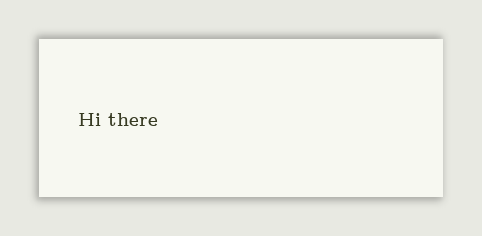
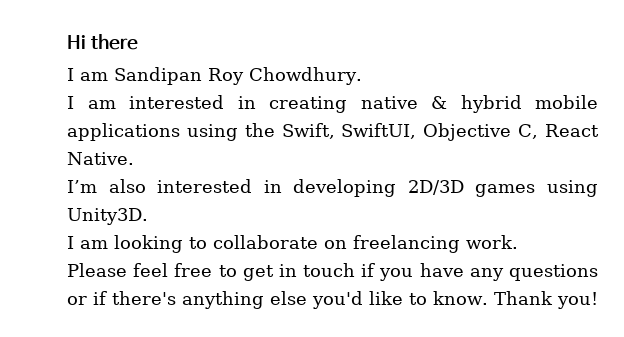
+ I am Sandipan Roy Chowdhury.
+ I am interested in creating native & hybrid mobile applications using the Swift, SwiftUI, Objective C, React Native.
+ I’m also interested in developing 2D/3D games using Unity3D.
+ I am looking to collaborate on freelancing work.
+ Please feel free to get in touch if you have any questions or if there's anything else you'd like to know. Thank you!

